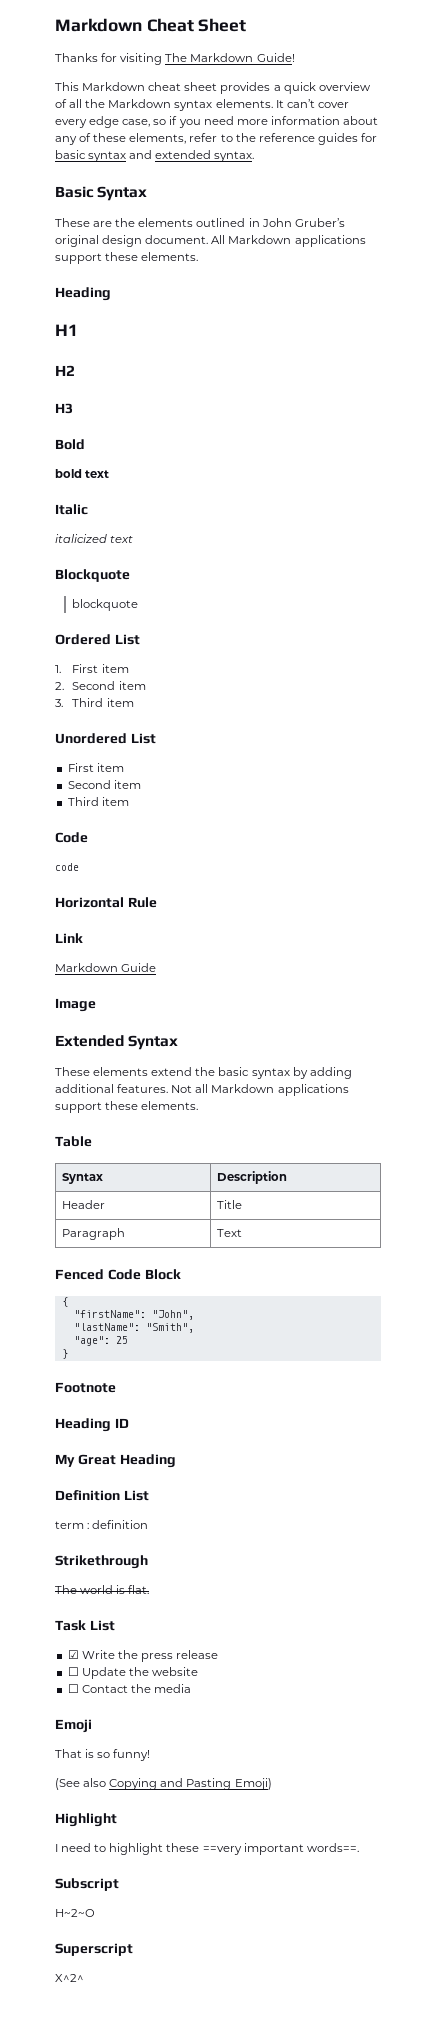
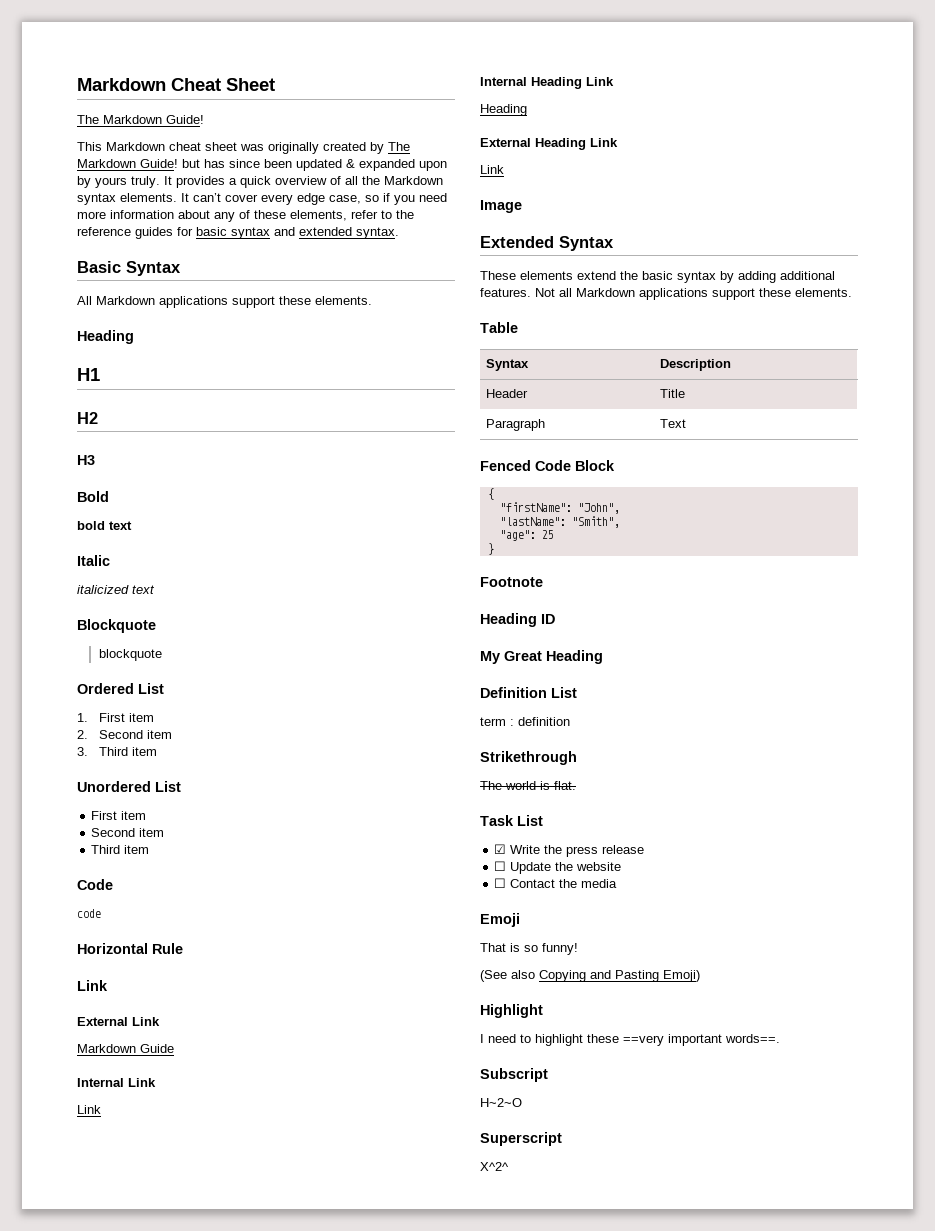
  Markdown Cheat Sheet
- Thanks for visiting The Markdown Guide!
+ The Markdown Guide!
- This Markdown cheat sheet provides a quick overview of all the Markdown syntax elements.
+ This Markdown cheat sheet was originally created by The Markdown Guide! but has since been updated & expanded upon by yours truly. It provides a quick overview of all the Markdown syntax elements.
- These are the elements outlined in John Gruber’s original design document.
+ External Link
+ Internal Link
+ Link
+ Internal Heading Link
+ Heading
+ External Heading Link
+ Link

